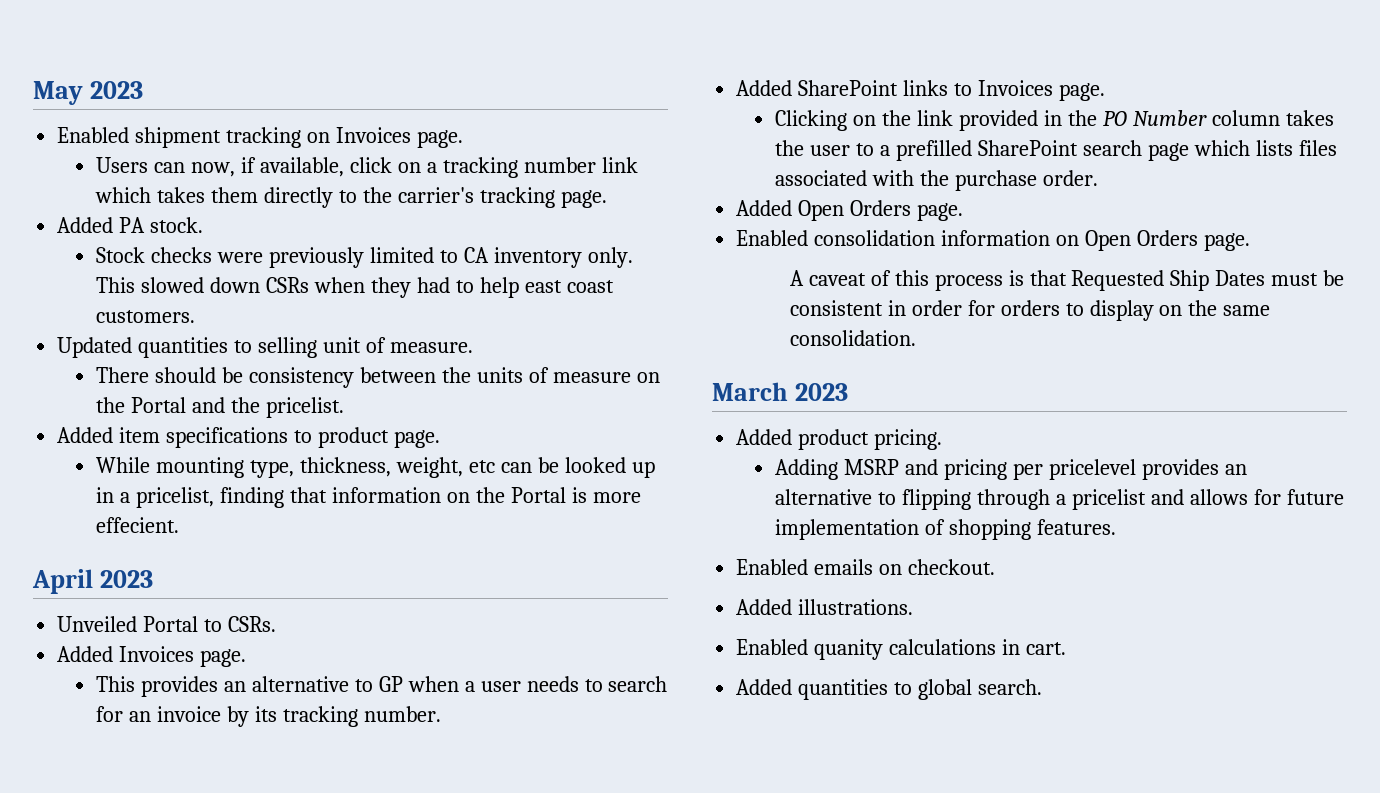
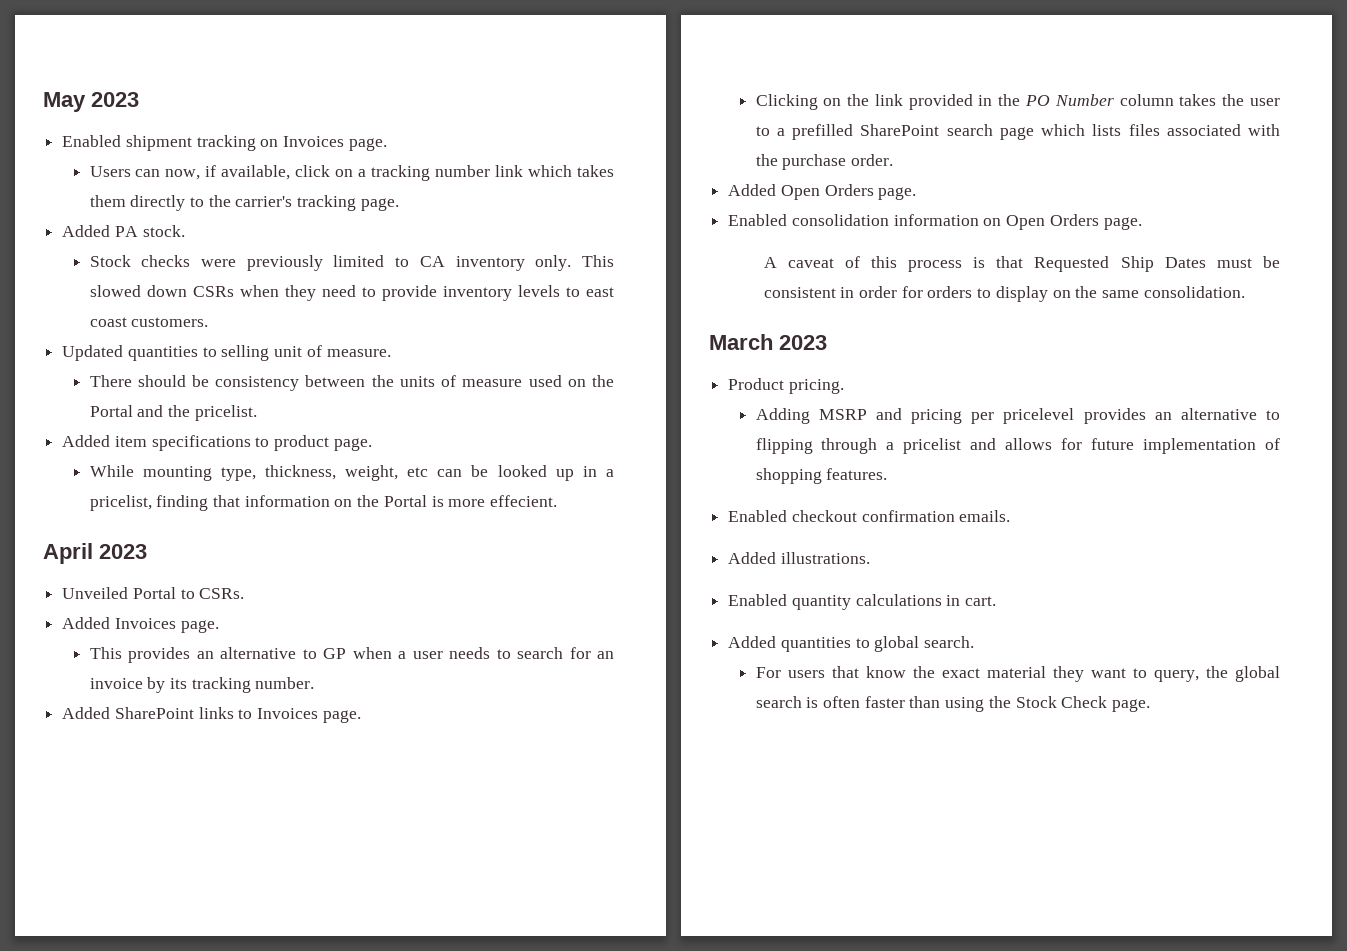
- This slowed down CSRs when they had to help east coast customers.
+ This slowed down CSRs when they need to provide inventory levels to east coast customers.
- There should be consistency between the units of measure on the Portal and the pricelist.
+ There should be consistency between the units of measure used on the Portal and the pricelist.
- Added product pricing.
+ Product pricing.
- Enabled emails on checkout.
+ Enabled checkout confirmation emails.
- Enabled quanity calculations in cart.
+ Enabled quantity calculations in cart.
+ For users that know the exact material they want to query, the global search is often faster than using the Stock Check page.

